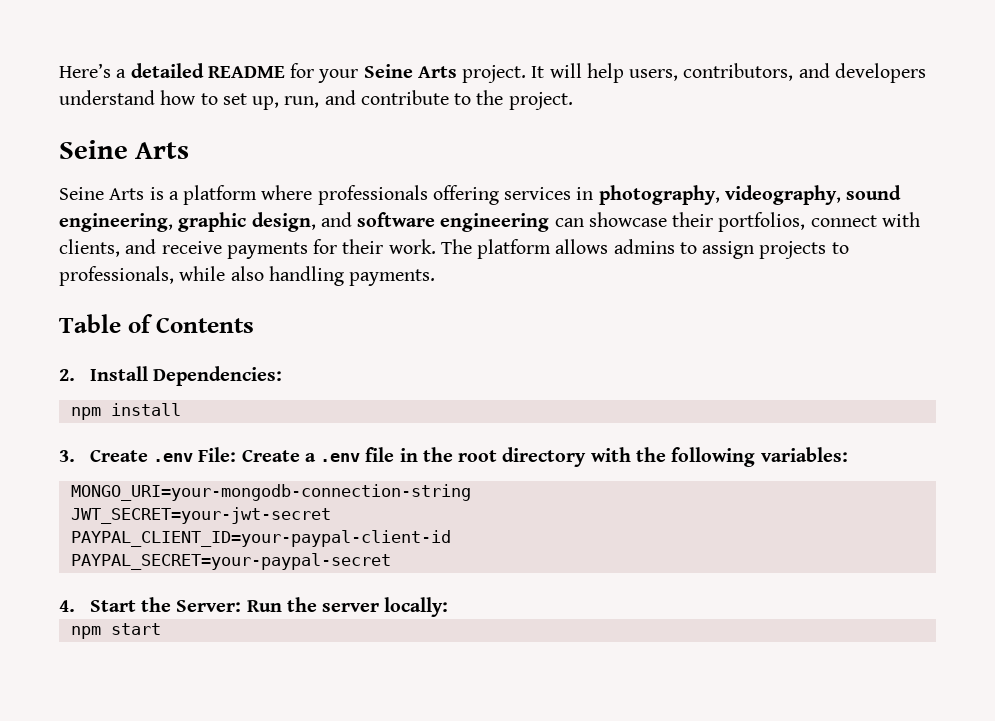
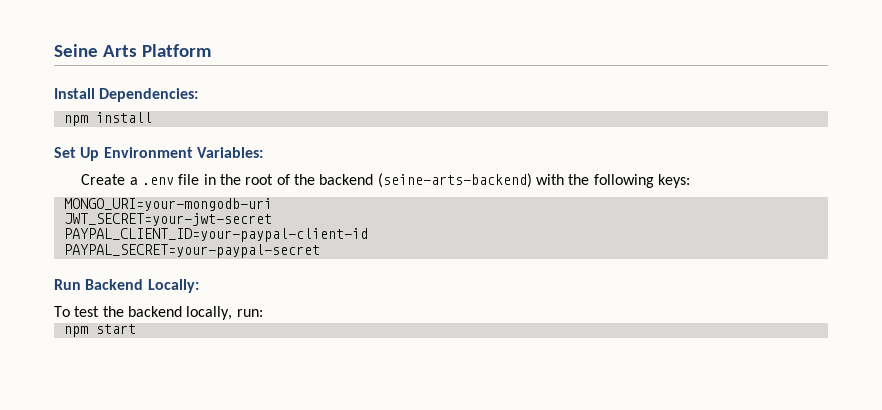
- Here’s a detailed README for your Seine Arts project. It will help users, contributors, and developers understand how to set up, run, and contribute to the project.
- Seine Arts
- Seine Arts is a platform where professionals offering services in photography, videography, sound engineering, graphic design, and software engineering can showcase their portfolios, connect with clients, and receive payments for their work. The platform allows admins to assign projects to professionals, while also handling payments.
- Table of Contents
- 2. Install Dependencies:
+ Seine Arts Platform
+ Install Dependencies:
- 3. Create .env File: Create a .env file in the root directory with the following variables:
- MONGO_URI=your-mongodb-connection-string
+ Set Up Environment Variables:
+ Create a .env file in the root of the backend (seine-arts-backend) with the following keys:
+ MONGO_URI=your-mongodb-uri
- 4. Start the Server: Run the server locally:
+ Run Backend Locally:
+ To test the backend locally, run:

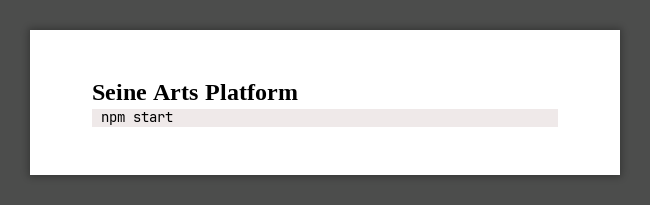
- Install Dependencies:
- npm install
- Set Up Environment Variables:
- Create a .env file in the root of the backend (seine-arts-backend) with the following keys:
- MONGO_URI=your-mongodb-uri
- JWT_SECRET=your-jwt-secret
- PAYPAL_CLIENT_ID=your-paypal-client-id
- PAYPAL_SECRET=your-paypal-secret
- Run Backend Locally:
- To test the backend locally, run:

